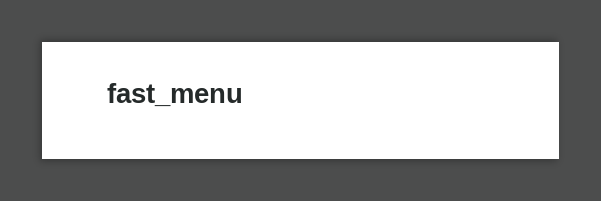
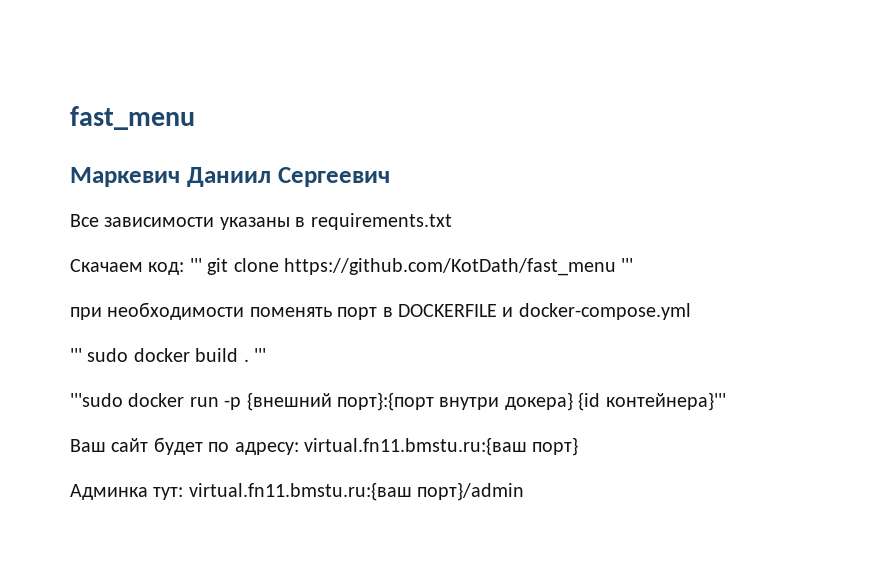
+ Маркевич Даниил Сергеевич
+ Все зависимости указаны в requirements.txt
+ Скачаем код: ''' git clone https://github.com/KotDath/fast_menu '''
+ при необходимости поменять порт в DOCKERFILE и docker-compose.yml
+ ''' sudo docker build . '''
+ '''sudo docker run -p {внешний порт}:{порт внутри докера} {id контейнера}'''
+ Ваш сайт будет по адресу: virtual.fn11.bmstu.ru:{ваш порт}
+ Админка тут: virtual.fn11.bmstu.ru:{ваш порт}/admin

